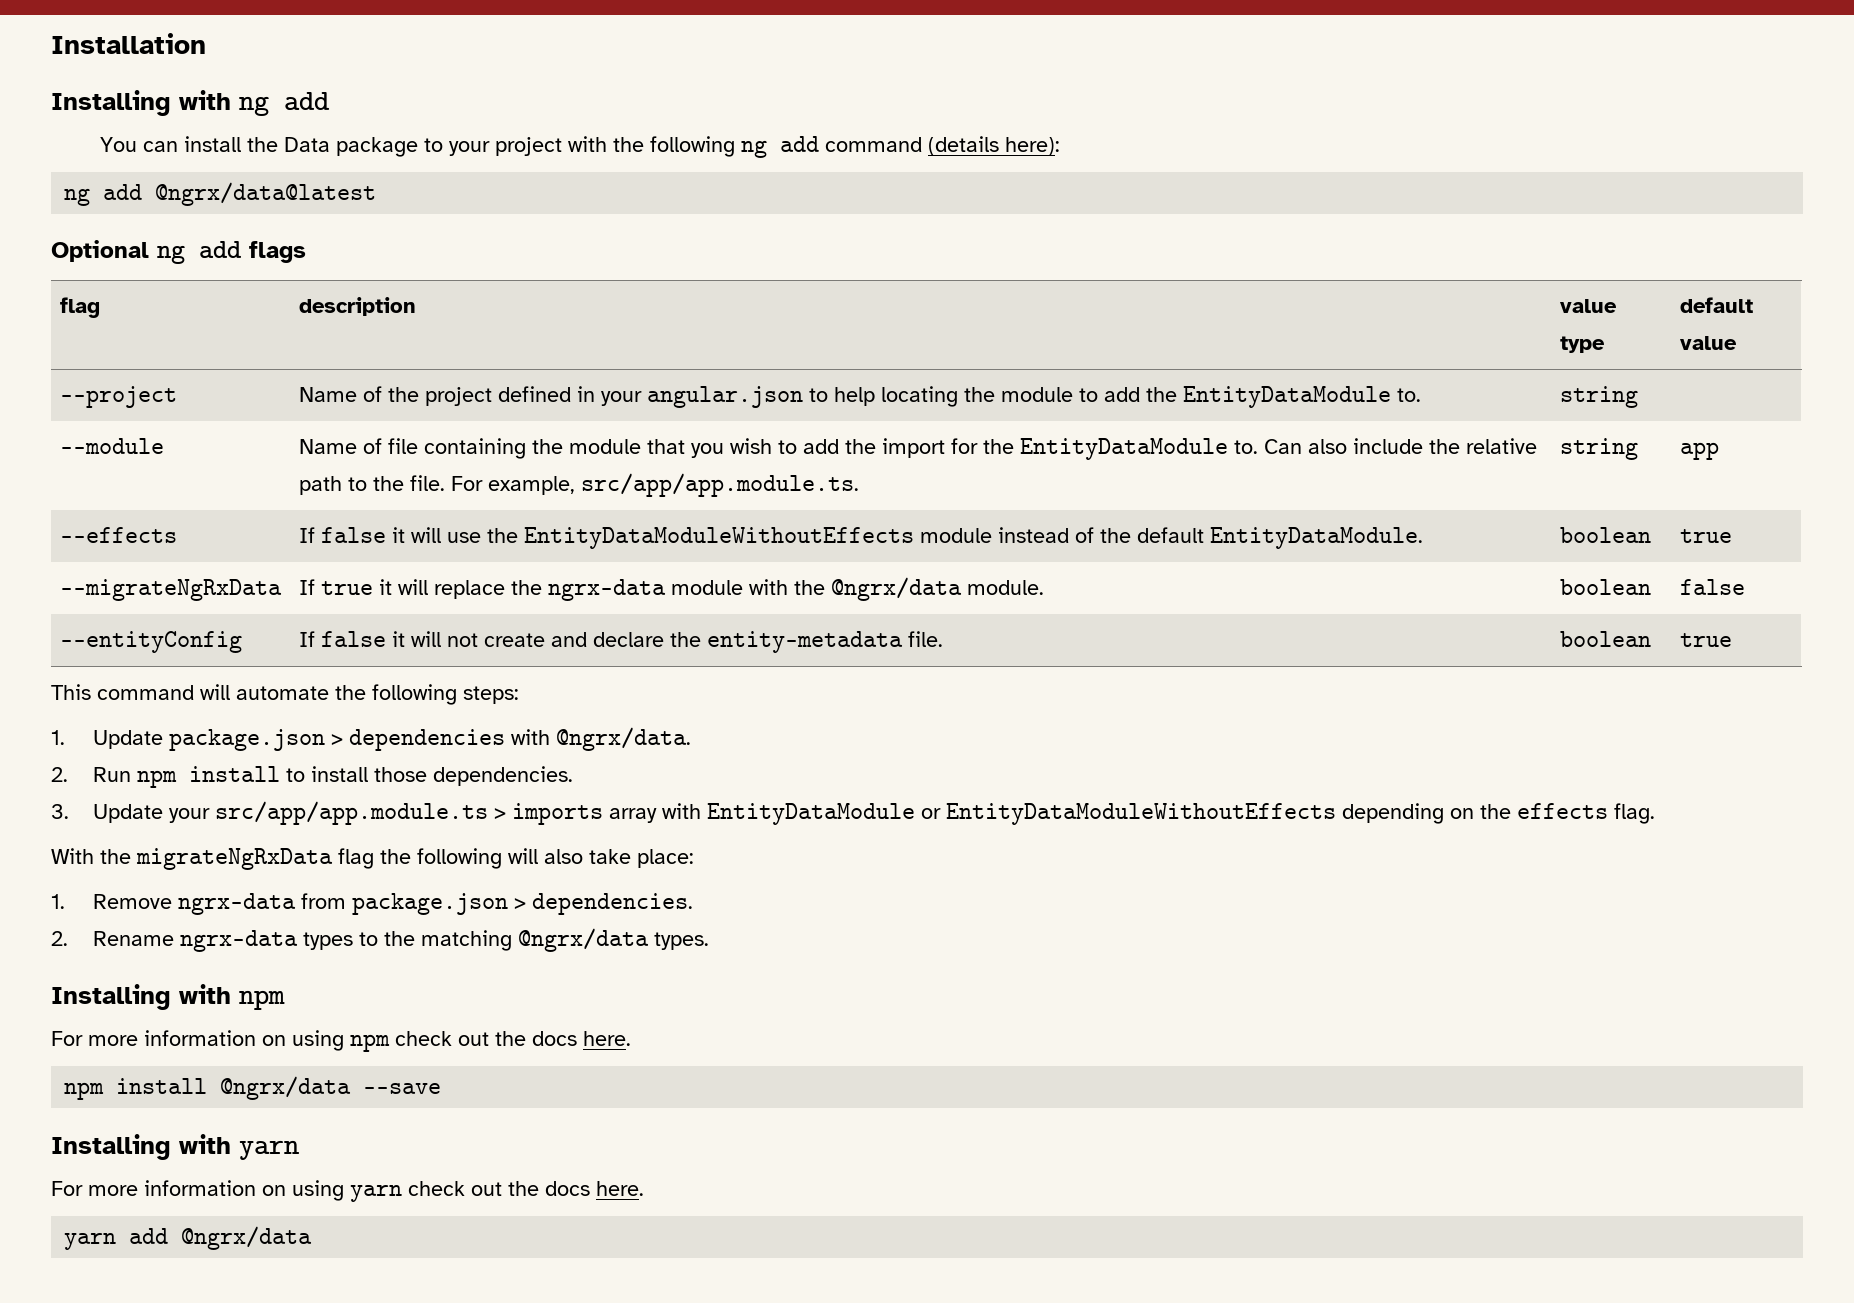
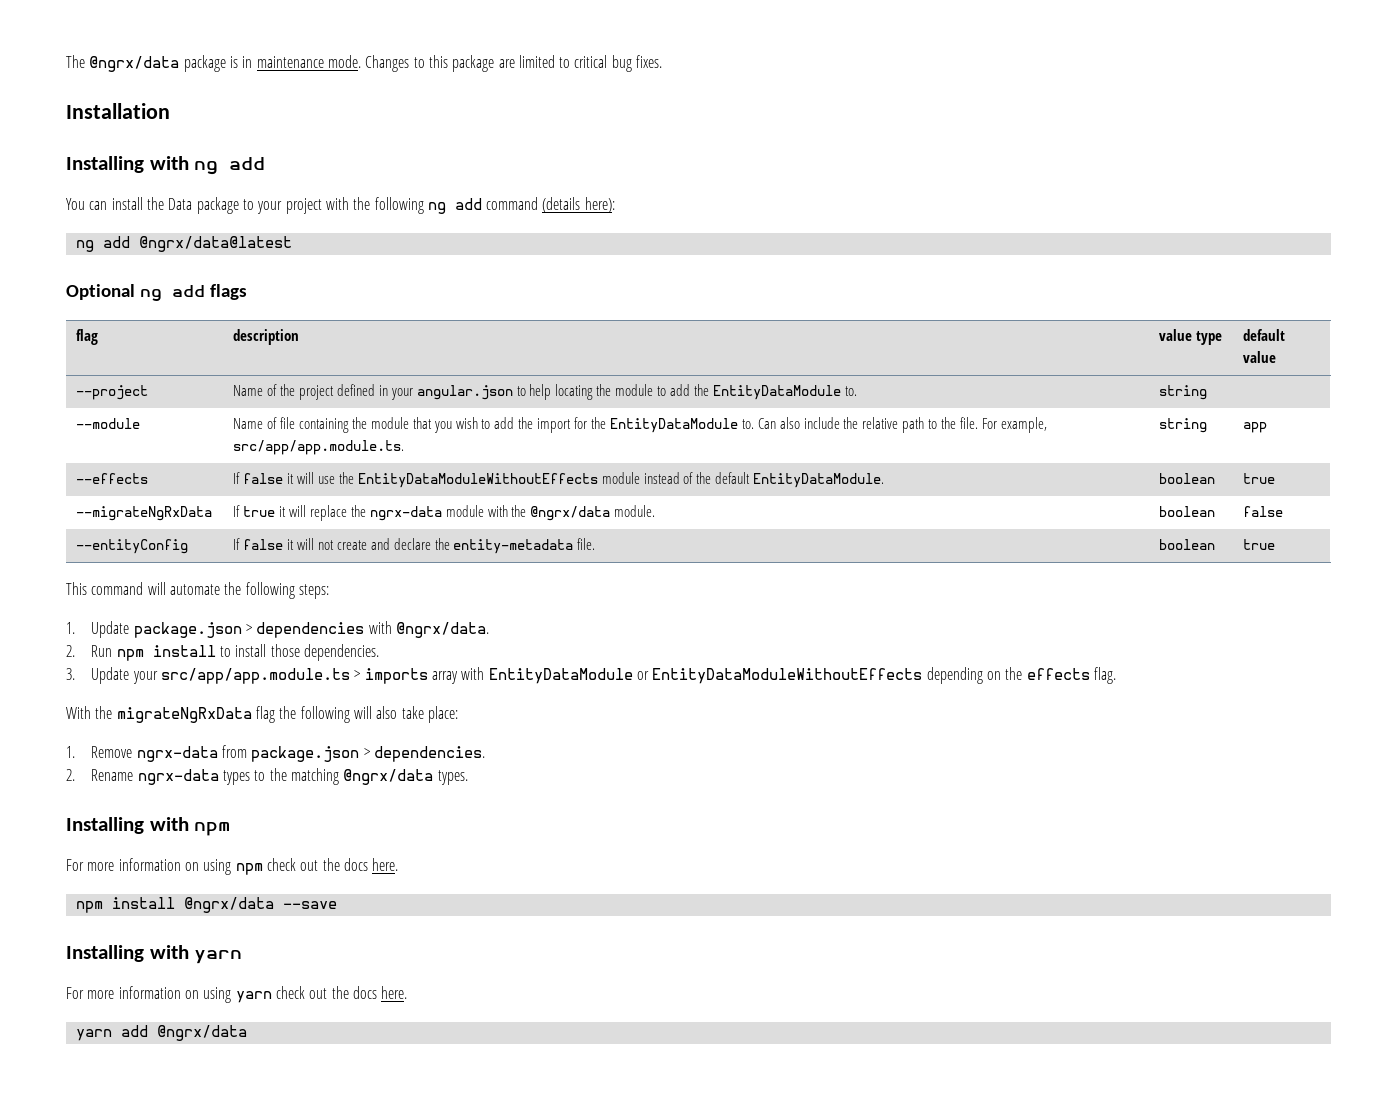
+ The @ngrx/data package is in maintenance mode. Changes to this package are limited to critical bug fixes.

